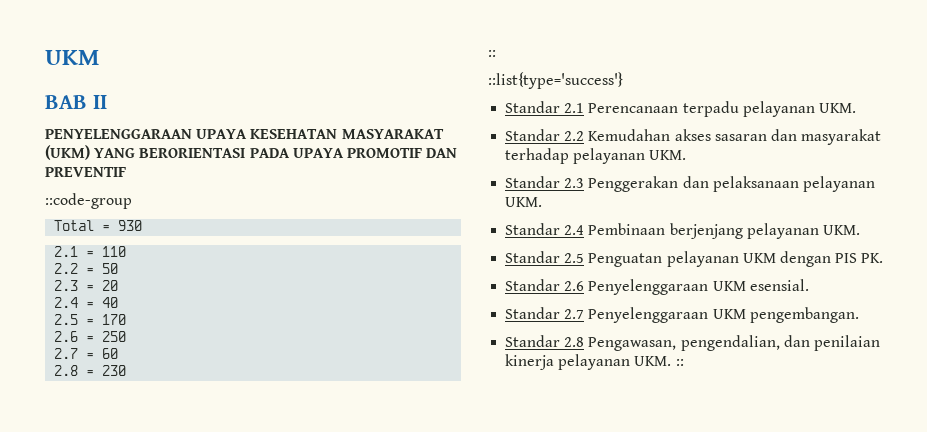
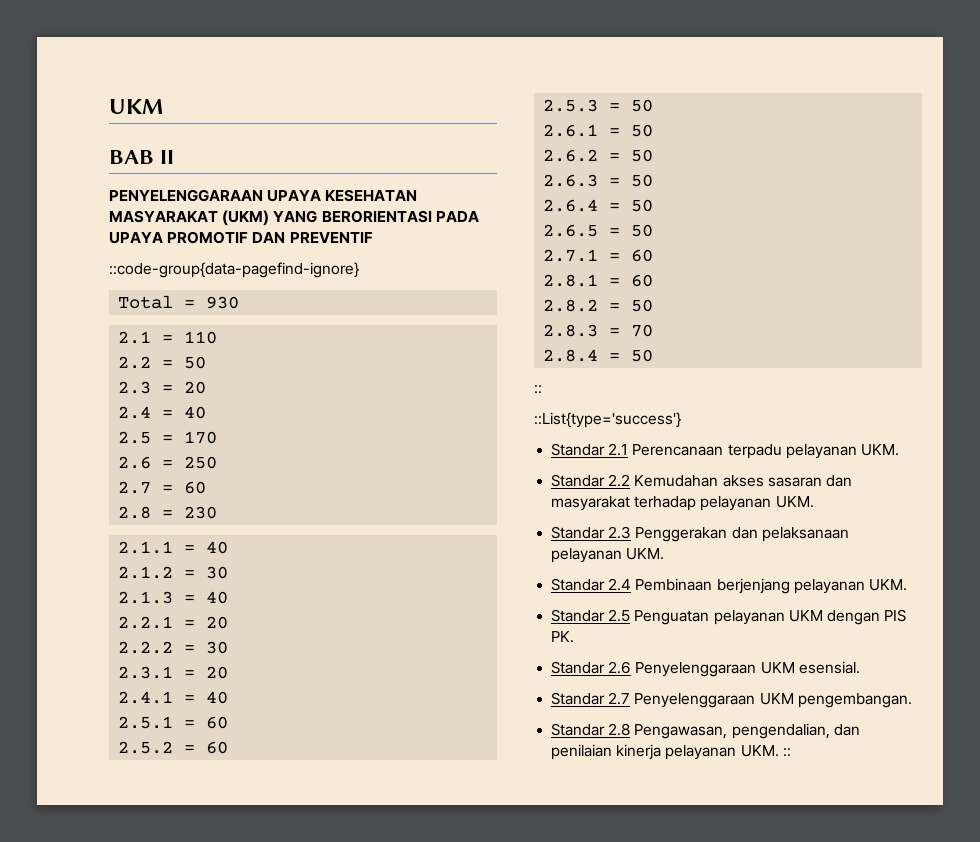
- ::code-group
+ ::code-group{data-pagefind-ignore}
+ 2.1.1 = 40
+ 2.1.2 = 30
+ 2.1.3 = 40
+ 2.2.1 = 20
+ 2.2.2 = 30
+ 2.3.1 = 20
+ 2.4.1 = 40
+ 2.5.1 = 60
+ 2.5.2 = 60
+ 2.5.3 = 50
+ 2.6.1 = 50
+ 2.6.2 = 50
+ 2.6.3 = 50
+ 2.6.4 = 50
+ 2.6.5 = 50
+ 2.7.1 = 60
+ 2.8.1 = 60
+ 2.8.2 = 50
+ 2.8.3 = 70
+ 2.8.4 = 50
- ::list{type='success'}
+ ::List{type='success'}

